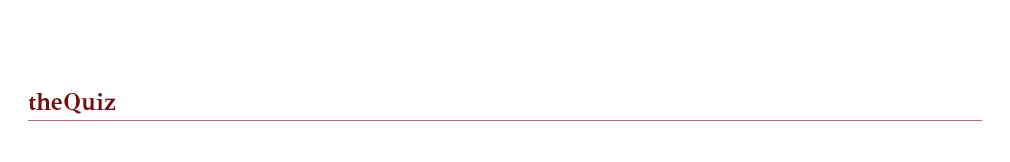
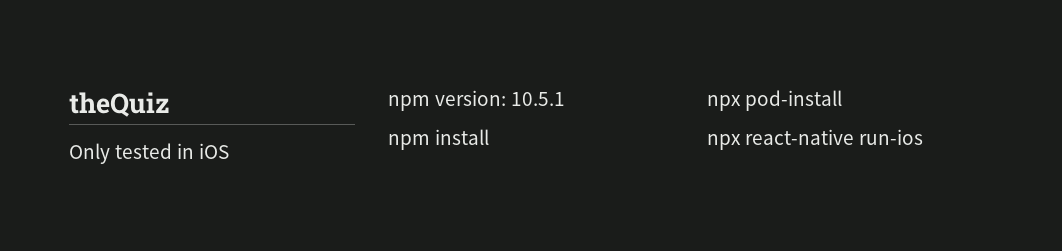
+ Only tested in iOS
+ npm version: 10.5.1
+ npm install
+ npx pod-install
+ npx react-native run-ios

